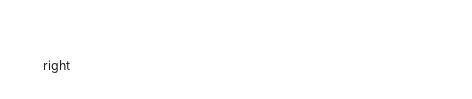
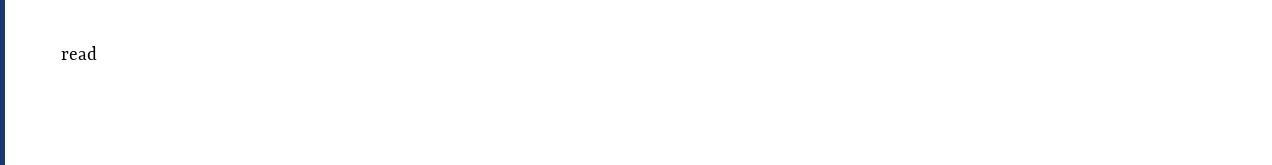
- right
+ read

